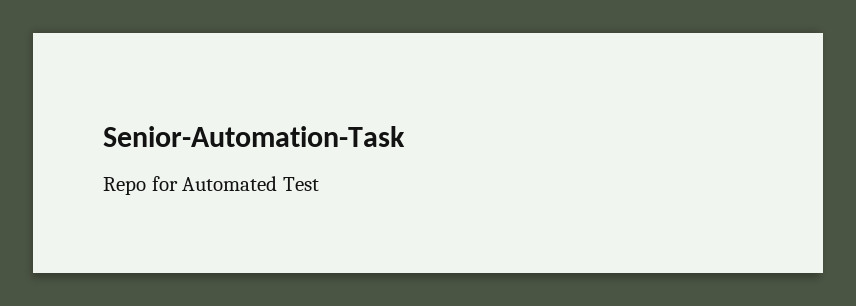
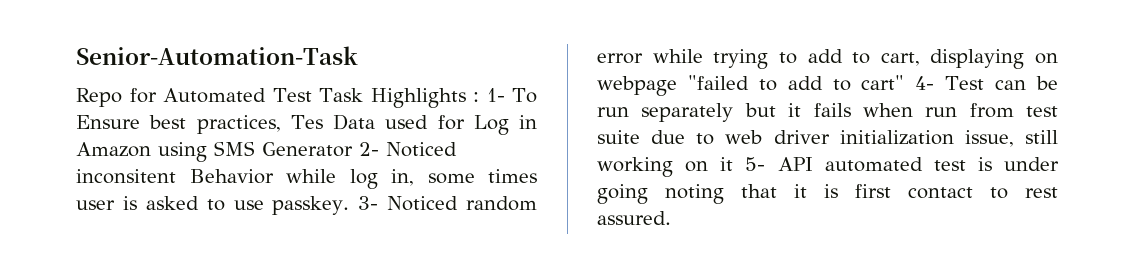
- Repo for Automated Test
+ Repo for Automated Test Task Highlights : 1- To Ensure best practices, Tes Data used for Log in Amazon using SMS Generator 2- Noticed inconsitent Behavior while log in, some times user is asked to use passkey. 3- Noticed random error while trying to add to cart, displaying on webpage "failed to add to cart" 4- Test can be run separately but it fails when run from test suite due to web driver initialization issue, still working on it 5- API automated test is under going noting that it is first contact to rest assured.

